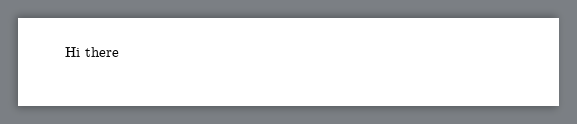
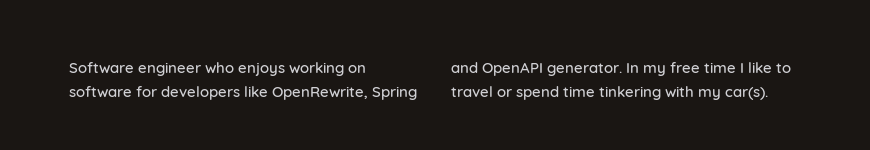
- Hi there
+ Software engineer who enjoys working on software for developers like OpenRewrite, Spring and OpenAPI generator. In my free time I like to travel or spend time tinkering with my car(s).

